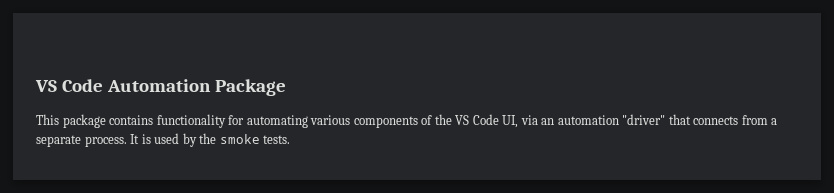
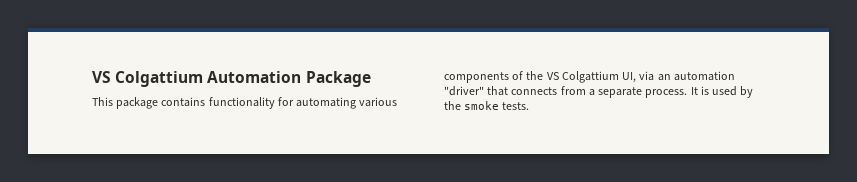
- VS Code Automation Package
+ VS Colgattium Automation Package
- This package contains functionality for automating various components of the VS Code UI, via an automation "driver" that connects from a separate process.
+ This package contains functionality for automating various components of the VS Colgattium UI, via an automation "driver" that connects from a separate process.

